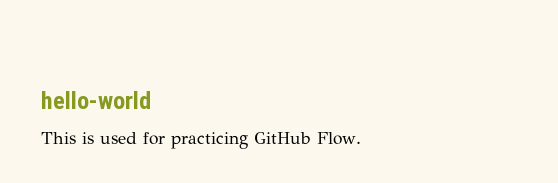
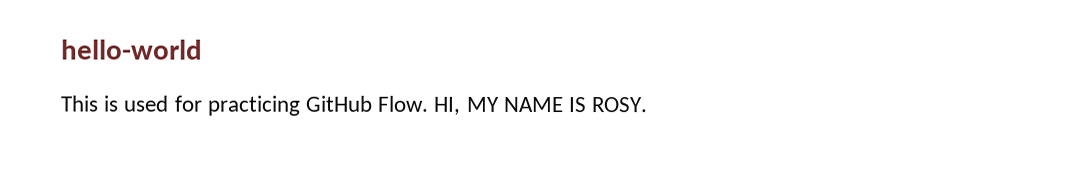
+ HI, MY NAME IS ROSY.

